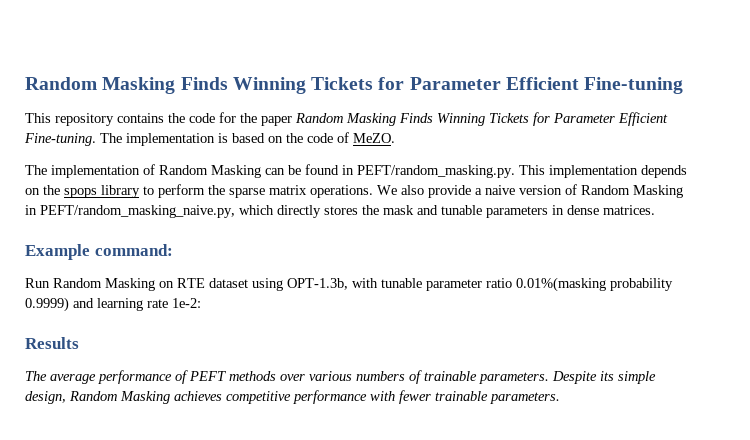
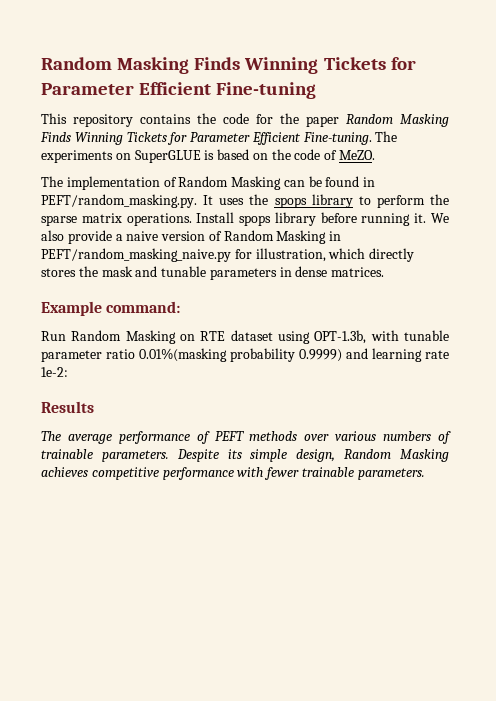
- The implementation is based on the code of MeZO.
+ The experiments on SuperGLUE is based on the code of MeZO.
- The implementation of Random Masking can be found in PEFT/random_masking.py. This implementation depends on the spops library to perform the sparse matrix operations.
+ The implementation of Random Masking can be found in PEFT/random_masking.py. It uses the spops library to perform the sparse matrix operations.
+ Install spops library before running it.
- We also provide a naive version of Random Masking in PEFT/random_masking_naive.py, which directly stores the mask and tunable parameters in dense matrices.
+ We also provide a naive version of Random Masking in PEFT/random_masking_naive.py for illustration, which directly stores the mask and tunable parameters in dense matrices.

